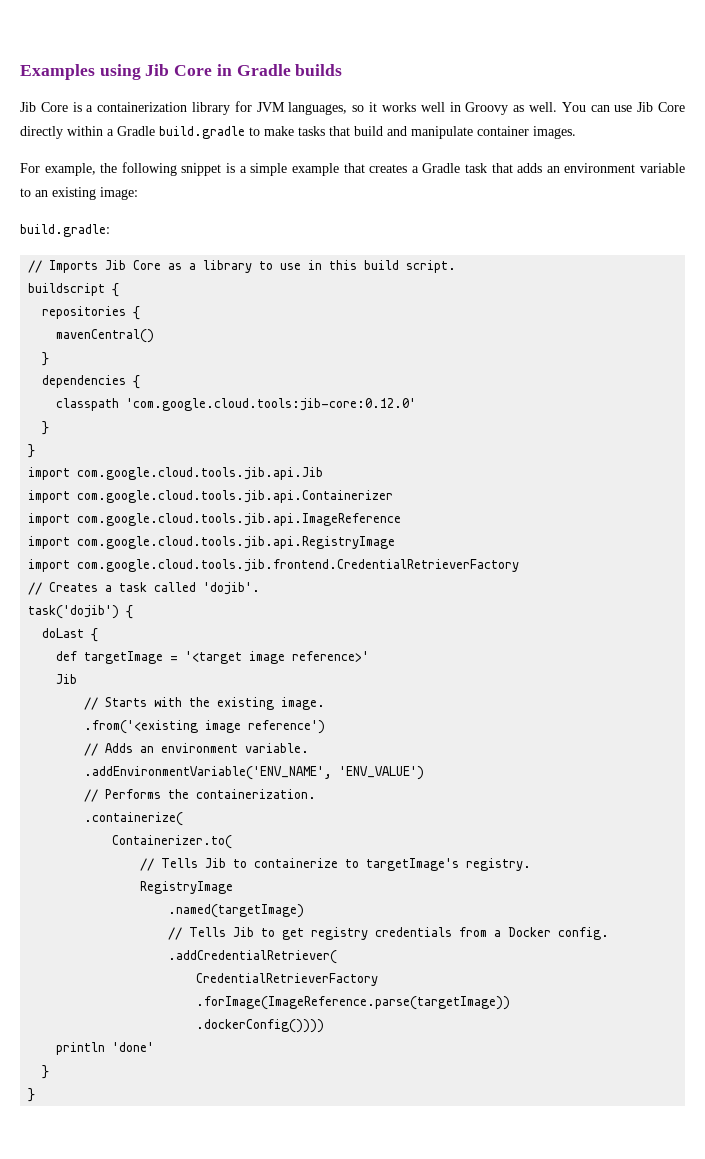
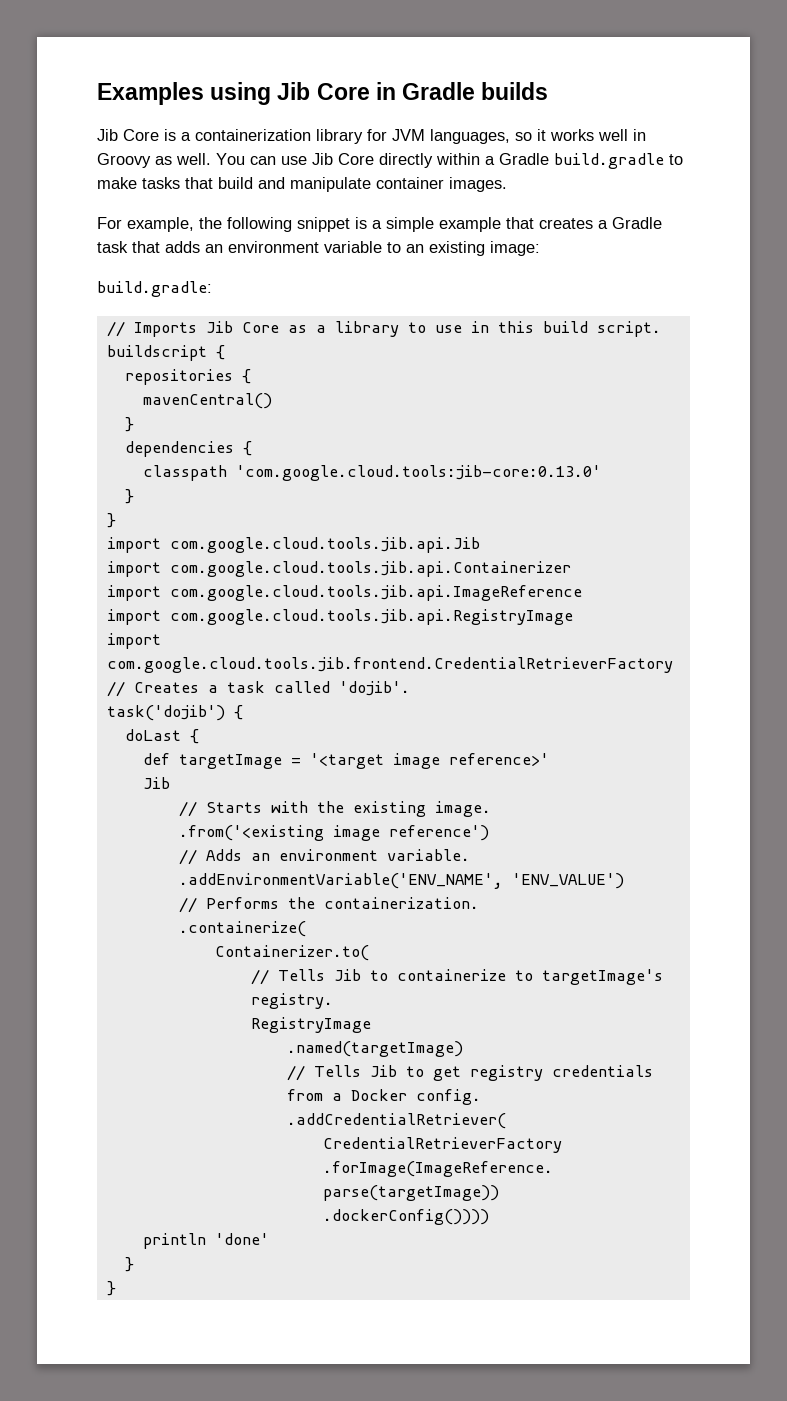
- classpath 'com.google.cloud.tools:jib-core:0.12.0'
+ classpath 'com.google.cloud.tools:jib-core:0.13.0'

